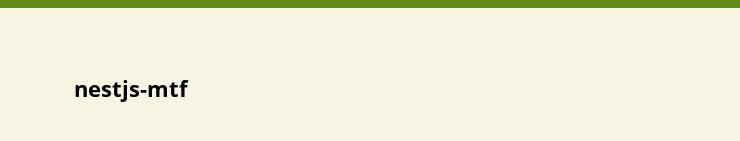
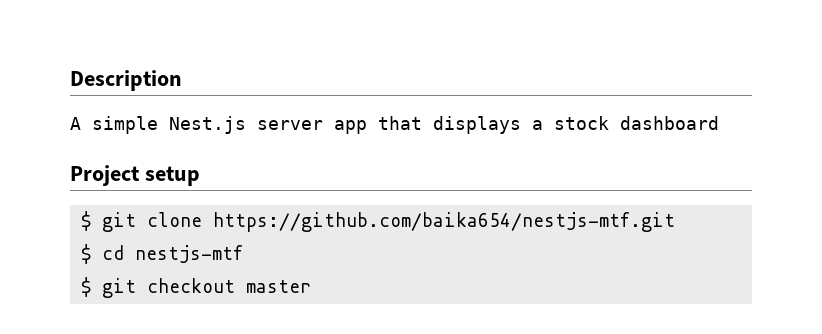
- nestjs-mtf
+ Description
+ A simple Nest.js server app that displays a stock dashboard
+ Project setup
+ $ git clone https://github.com/baika654/nestjs-mtf.git
+ $ cd nestjs-mtf
+ $ git checkout master

